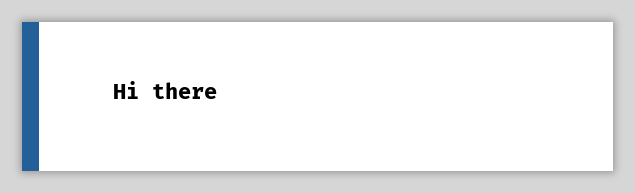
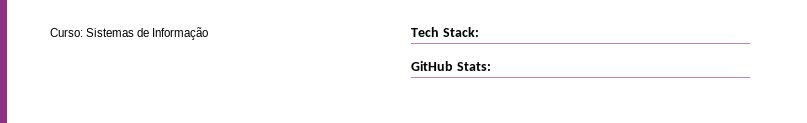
- Hi there
+ Curso: Sistemas de Informação
+ Tech Stack:
+ GitHub Stats:

